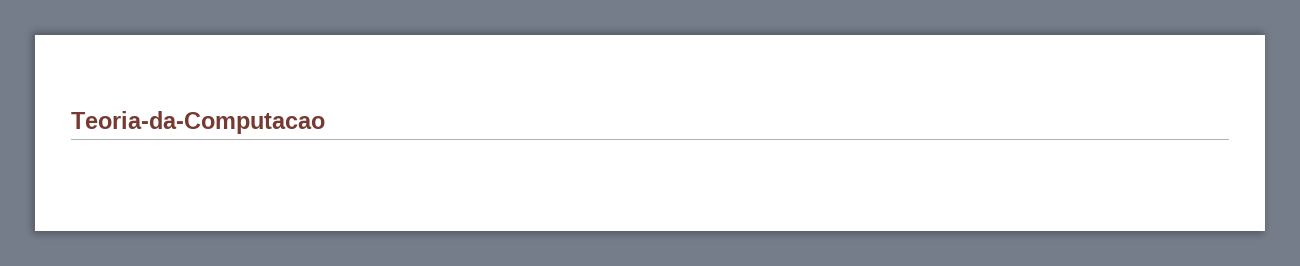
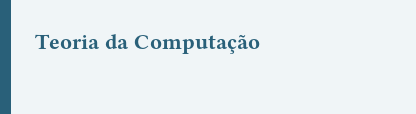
- Teoria-da-Computacao
+ Teoria da Computação

